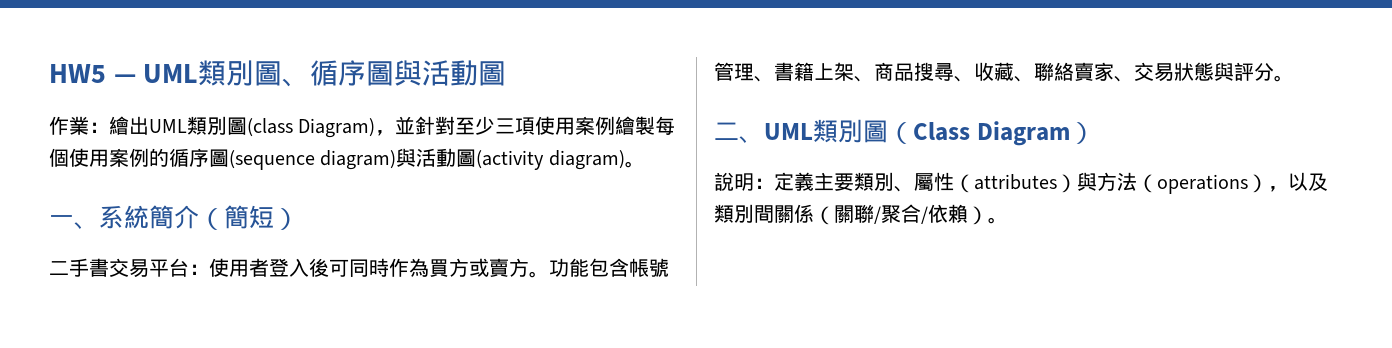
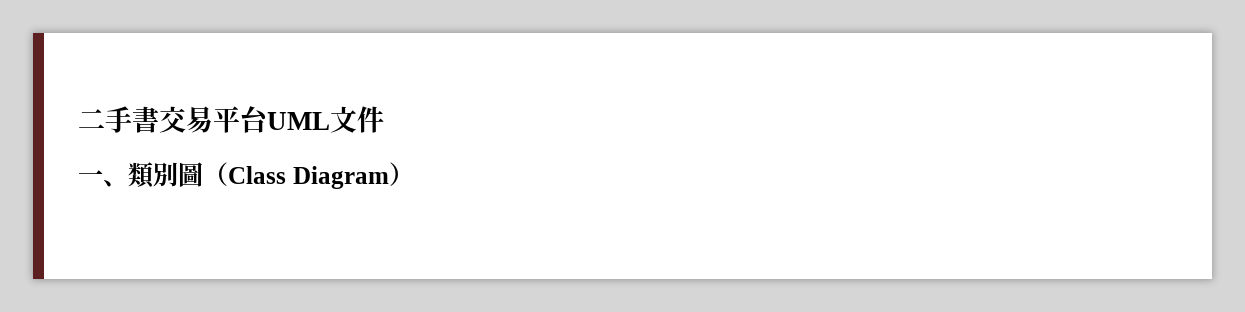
- HW5 — UML類別圖、循序圖與活動圖
- 作業：繪出UML類別圖(class Diagram)，並針對至少三項使用案例繪製每個使用案例的循序圖(sequence diagram)與活動圖(activity diagram)。
- 一、系統簡介（簡短）
- 二手書交易平台：使用者登入後可同時作為買方或賣方。功能包含帳號管理、書籍上架、商品搜尋、收藏、聯絡賣家、交易狀態與評分。
- 二、UML類別圖（Class Diagram）
+ 二手書交易平台UML文件
+ 一、類別圖（Class Diagram）
- 說明：定義主要類別、屬性（attributes）與方法（operations），以及類別間關係（關聯/聚合/依賴）。

